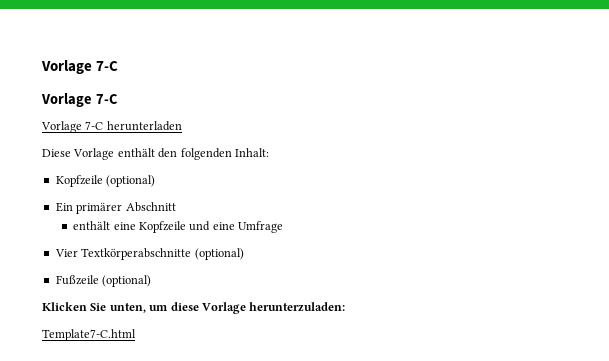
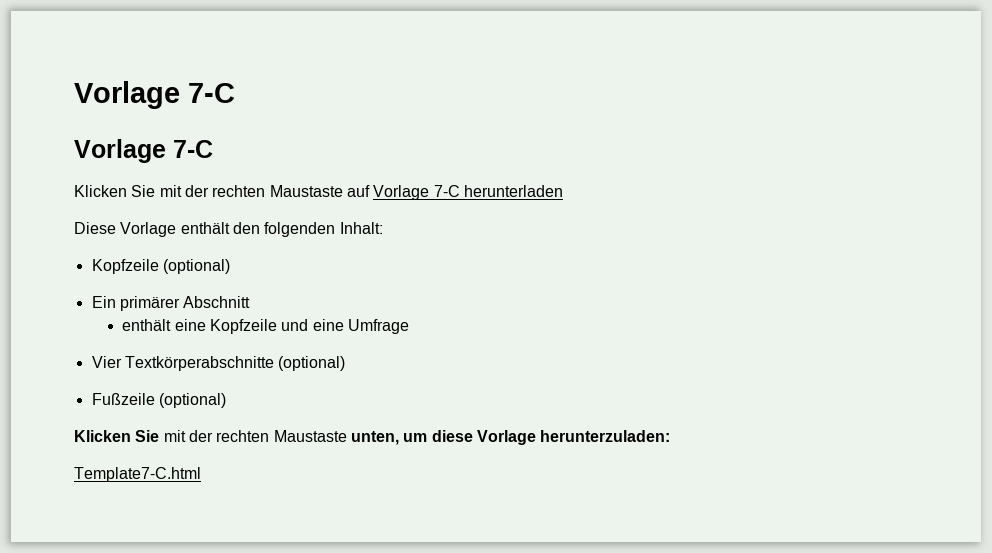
- Vorlage 7-C herunterladen
+ Klicken Sie mit der rechten Maustaste auf Vorlage 7-C herunterladen
- Klicken Sie unten, um diese Vorlage herunterzuladen:
+ Klicken Sie mit der rechten Maustaste unten, um diese Vorlage herunterzuladen:

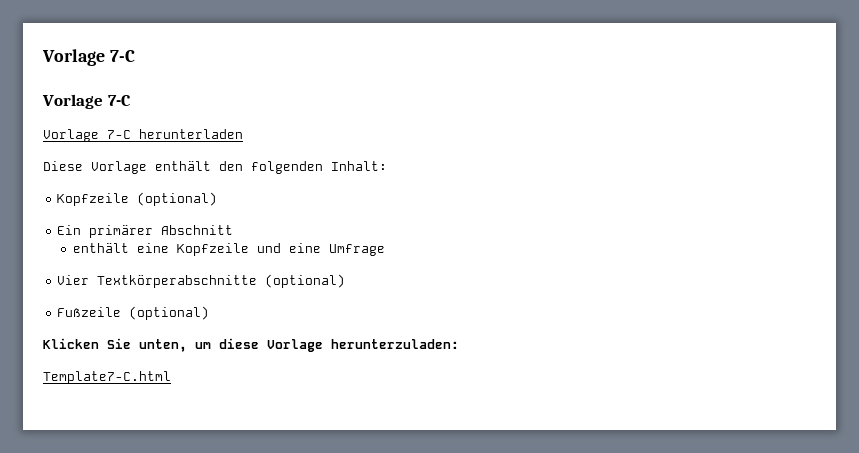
- Klicken Sie mit der rechten Maustaste auf Vorlage 7-C herunterladen
+ Vorlage 7-C herunterladen
- Klicken Sie mit der rechten Maustaste unten, um diese Vorlage herunterzuladen:
+ Klicken Sie unten, um diese Vorlage herunterzuladen:

